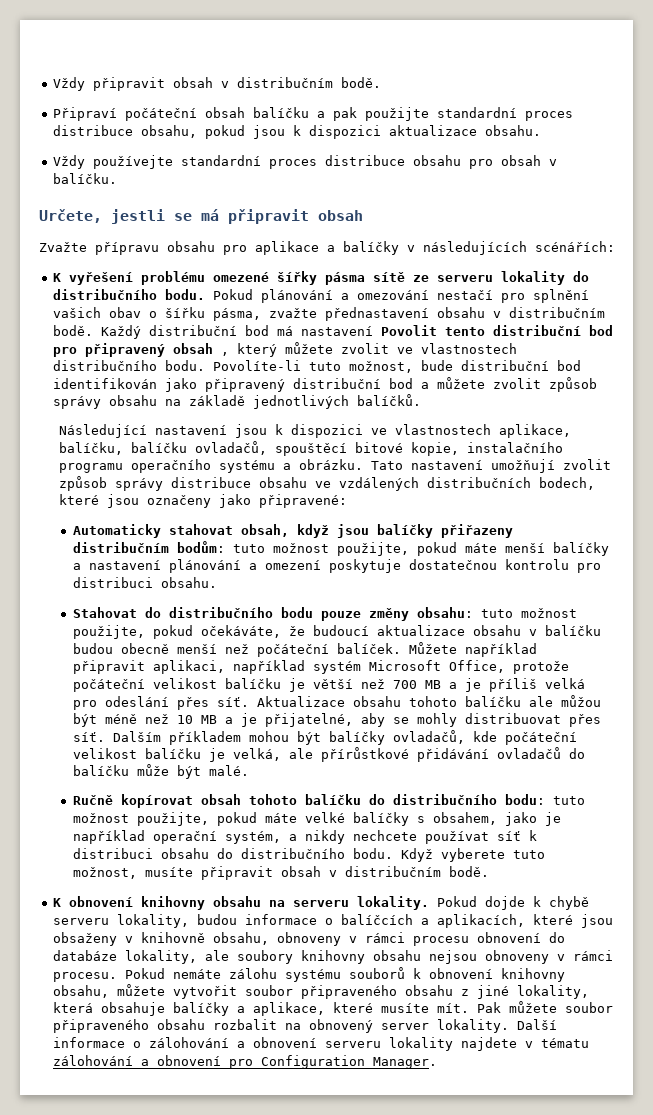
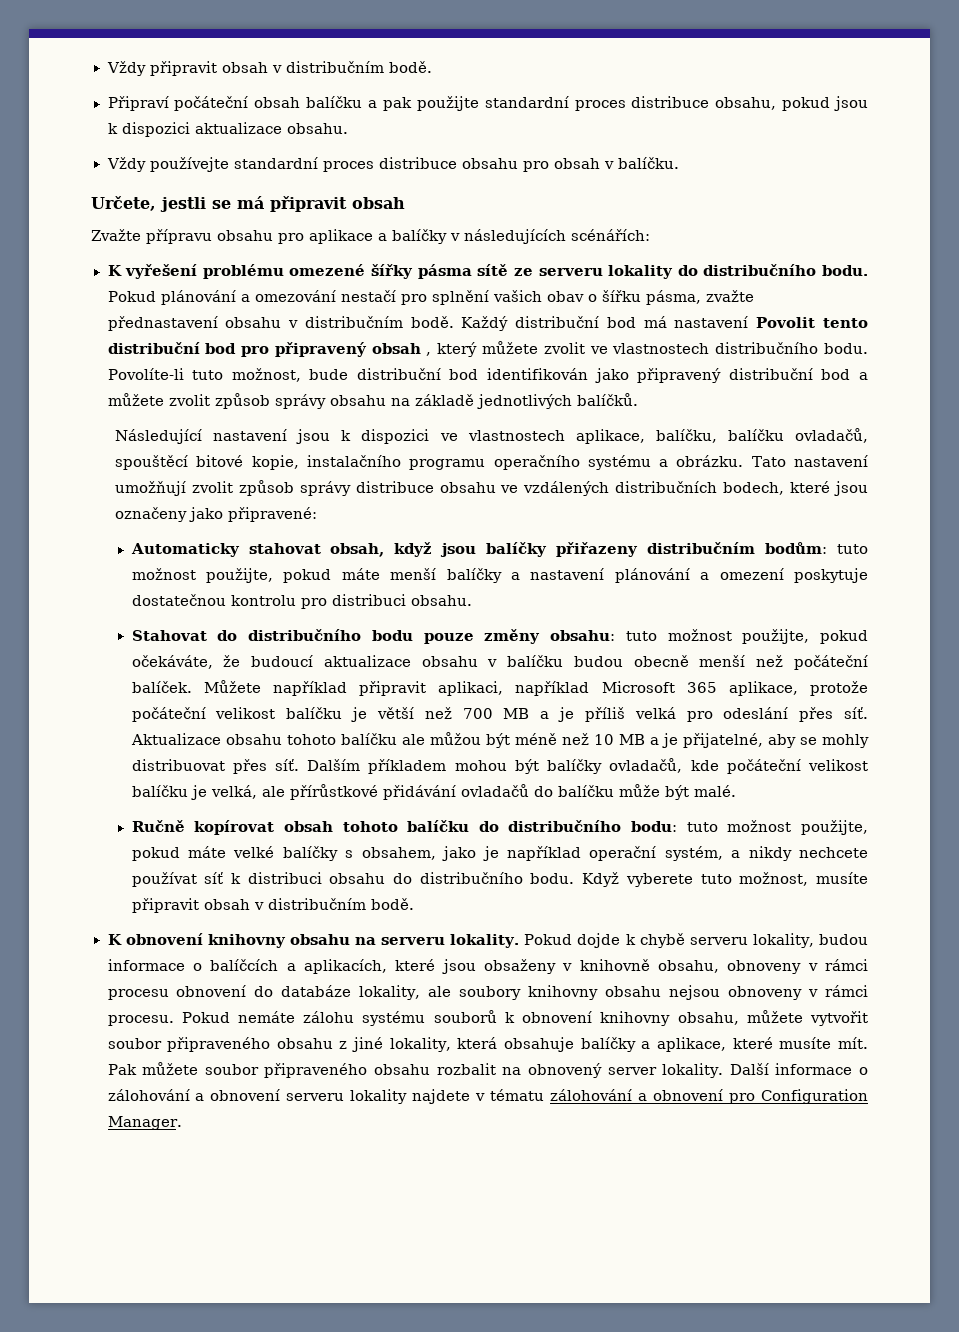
- Můžete například připravit aplikaci, například systém Microsoft Office, protože počáteční velikost balíčku je větší než 700 MB a je příliš velká pro odeslání přes síť.
+ Můžete například připravit aplikaci, například Microsoft 365 aplikace, protože počáteční velikost balíčku je větší než 700 MB a je příliš velká pro odeslání přes síť.

